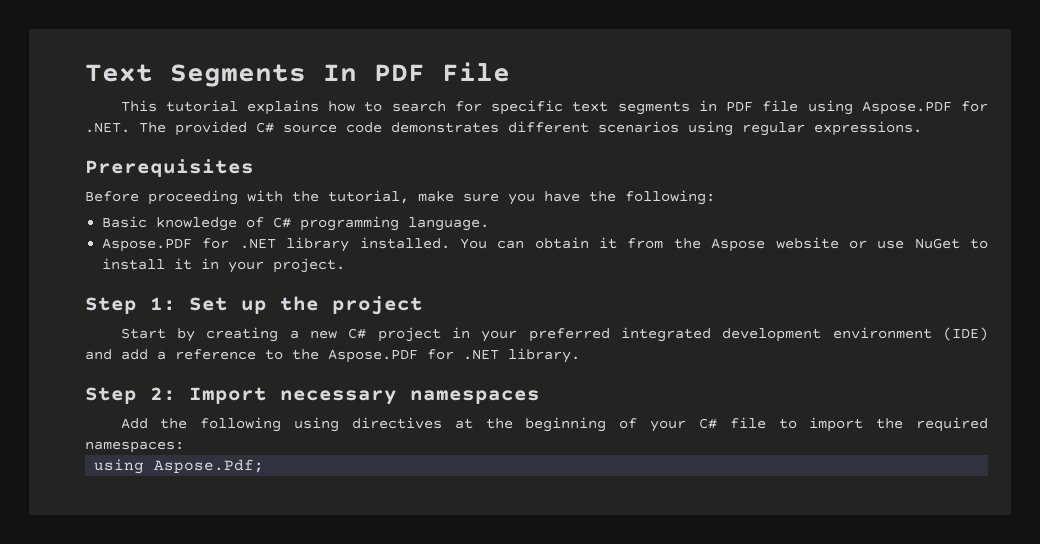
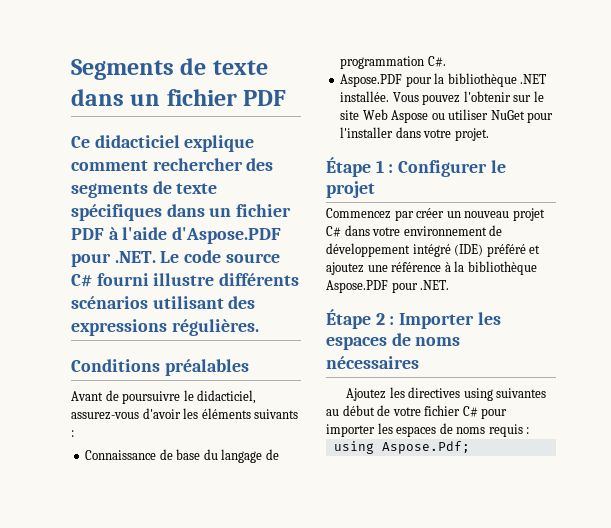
- Text Segments In PDF File
- This tutorial explains how to search for specific text segments in PDF file using Aspose.PDF for .NET. The provided C# source code demonstrates different scenarios using regular expressions.
- Prerequisites
- Before proceeding with the tutorial, make sure you have the following:
- Basic knowledge of C# programming language.
- Aspose.PDF for .NET library installed. You can obtain it from the Aspose website or use NuGet to install it in your project.
- Step 1: Set up the project
- Start by creating a new C# project in your preferred integrated development environment (IDE) and add a reference to the Aspose.PDF for .NET library.
- Step 2: Import necessary namespaces
- Add the following using directives at the beginning of your C# file to import the required namespaces:
+ Segments de texte dans un fichier PDF
+ Ce didacticiel explique comment rechercher des segments de texte spécifiques dans un fichier PDF à l'aide d'Aspose.PDF pour .NET. Le code source C# fourni illustre différents scénarios utilisant des expressions régulières.
+ Conditions préalables
+ Avant de poursuivre le didacticiel, assurez-vous d'avoir les éléments suivants :
+ Connaissance de base du langage de programmation C#.
+ Aspose.PDF pour la bibliothèque .NET installée. Vous pouvez l'obtenir sur le site Web Aspose ou utiliser NuGet pour l'installer dans votre projet.
+ Étape 1 : Configurer le projet
+ Commencez par créer un nouveau projet C# dans votre environnement de développement intégré (IDE) préféré et ajoutez une référence à la bibliothèque Aspose.PDF pour .NET.
+ Étape 2 : Importer les espaces de noms nécessaires
+ Ajoutez les directives using suivantes au début de votre fichier C# pour importer les espaces de noms requis :

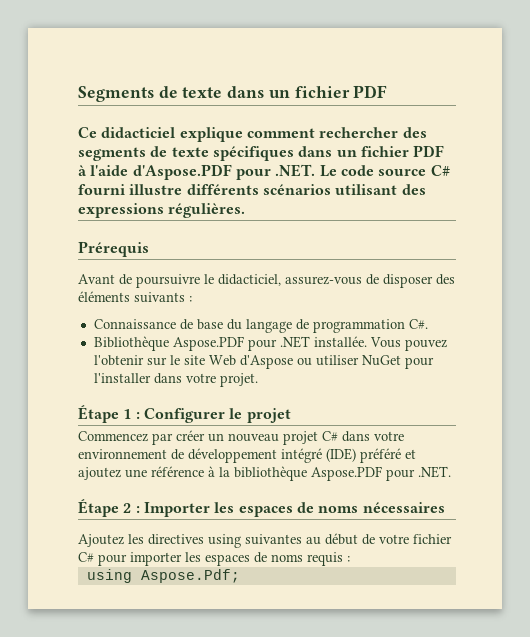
- Conditions préalables
+ Prérequis
- Avant de poursuivre le didacticiel, assurez-vous d'avoir les éléments suivants :
+ Avant de poursuivre le didacticiel, assurez-vous de disposer des éléments suivants :
- Aspose.PDF pour la bibliothèque .NET installée.
+ Bibliothèque Aspose.PDF pour .NET installée.
- Vous pouvez l'obtenir sur le site Web Aspose ou utiliser NuGet pour l'installer dans votre projet.
+ Vous pouvez l'obtenir sur le site Web d'Aspose ou utiliser NuGet pour l'installer dans votre projet.

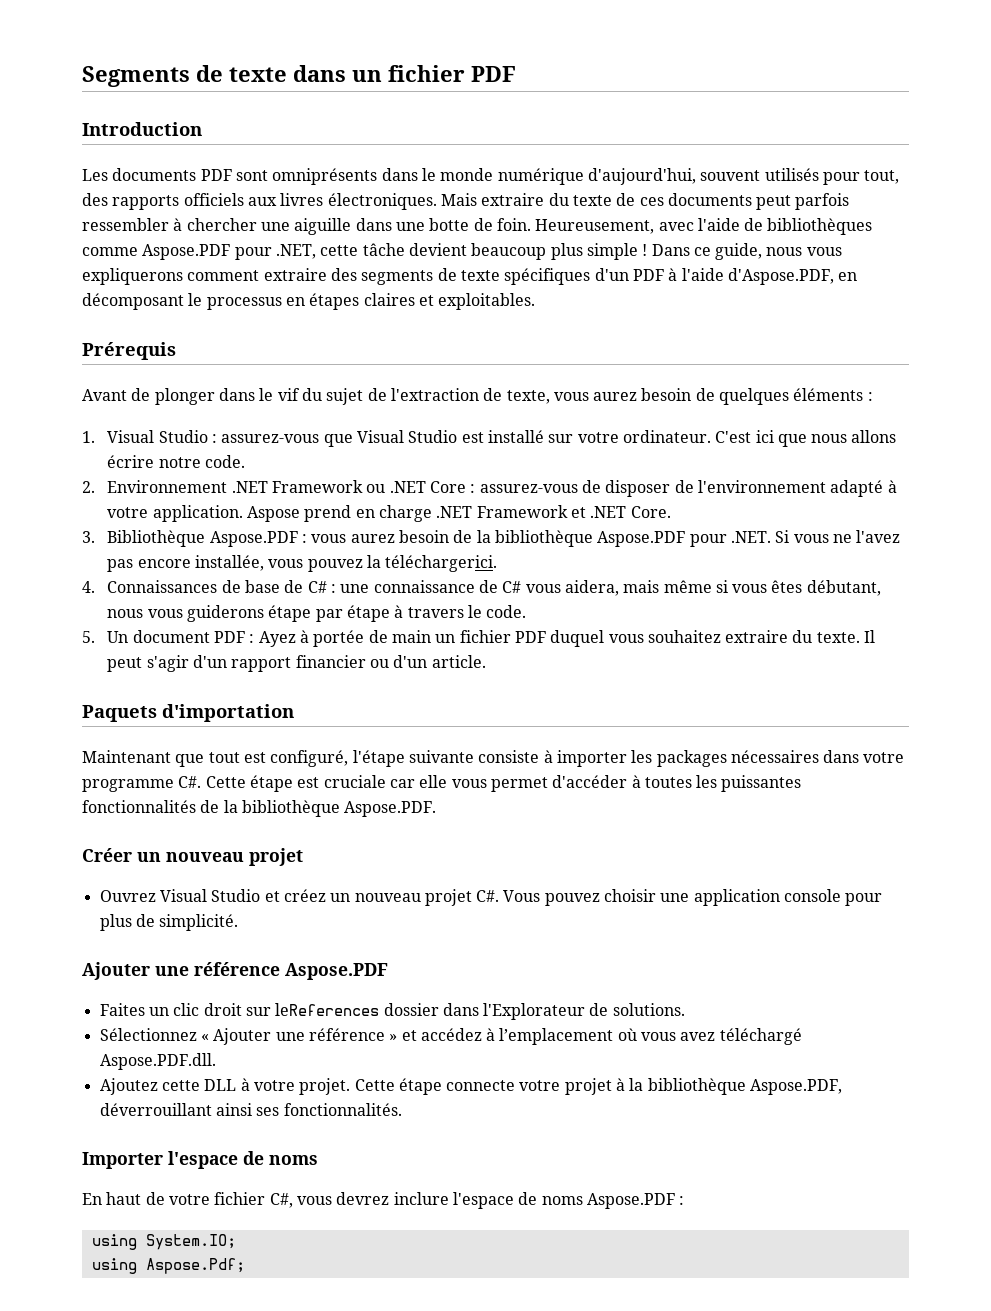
- Ce didacticiel explique comment rechercher des segments de texte spécifiques dans un fichier PDF à l'aide d'Aspose.PDF pour .NET. Le code source C# fourni illustre différents scénarios utilisant des expressions régulières.
+ Introduction
+ Les documents PDF sont omniprésents dans le monde numérique d'aujourd'hui, souvent utilisés pour tout, des rapports officiels aux livres électroniques. Mais extraire du texte de ces documents peut parfois ressembler à chercher une aiguille dans une botte de foin. Heureusement, avec l'aide de bibliothèques comme Aspose.PDF pour .NET, cette tâche devient beaucoup plus simple ! Dans ce guide, nous vous expliquerons comment extraire des segments de texte spécifiques d'un PDF à l'aide d'Aspose.PDF, en décomposant le processus en étapes claires et exploitables.
  Prérequis
- Avant de poursuivre le didacticiel, assurez-vous de disposer des éléments suivants :
- Connaissance de base du langage de programmation C#.
- Bibliothèque Aspose.PDF pour .NET installée. Vous pouvez l'obtenir sur le site Web d'Aspose ou utiliser NuGet pour l'installer dans votre projet.
- Étape 1 : Configurer le projet
- Commencez par créer un nouveau projet C# dans votre environnement de développement intégré (IDE) préféré et ajoutez une référence à la bibliothèque Aspose.PDF pour .NET.
- Étape 2 : Importer les espaces de noms nécessaires
- Ajoutez les directives using suivantes au début de votre fichier C# pour importer les espaces de noms requis :
+ Avant de plonger dans le vif du sujet de l'extraction de texte, vous aurez besoin de quelques éléments :
+ 1. Visual Studio : assurez-vous que Visual Studio est installé sur votre ordinateur. C'est ici que nous allons écrire notre code.
+ 2. Environnement .NET Framework ou .NET Core : assurez-vous de disposer de l'environnement adapté à votre application. Aspose prend en charge .NET Framework et .NET Core.
+ 3. Bibliothèque Aspose.PDF : vous aurez besoin de la bibliothèque Aspose.PDF pour .NET. Si vous ne l'avez pas encore installée, vous pouvez la téléchargerici.
+ 4. Connaissances de base de C# : une connaissance de C# vous aidera, mais même si vous êtes débutant, nous vous guiderons étape par étape à travers le code.
+ 5. Un document PDF : Ayez à portée de main un fichier PDF duquel vous souhaitez extraire du texte. Il peut s'agir d'un rapport financier ou d'un article.
+ Paquets d'importation
+ Maintenant que tout est configuré, l'étape suivante consiste à importer les packages nécessaires dans votre programme C#. Cette étape est cruciale car elle vous permet d'accéder à toutes les puissantes fonctionnalités de la bibliothèque Aspose.PDF.
+ Créer un nouveau projet
+ Ouvrez Visual Studio et créez un nouveau projet C#. Vous pouvez choisir une application console pour plus de simplicité.
+ Ajouter une référence Aspose.PDF
+ Faites un clic droit sur leReferences dossier dans l'Explorateur de solutions.
+ Sélectionnez « Ajouter une référence » et accédez à l’emplacement où vous avez téléchargé Aspose.PDF.dll.
+ Ajoutez cette DLL à votre projet. Cette étape connecte votre projet à la bibliothèque Aspose.PDF, déverrouillant ainsi ses fonctionnalités.
+ Importer l'espace de noms
+ En haut de votre fichier C#, vous devrez inclure l'espace de noms Aspose.PDF :
+ using System.IO;

